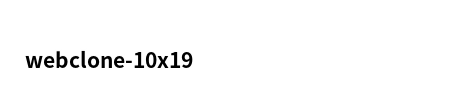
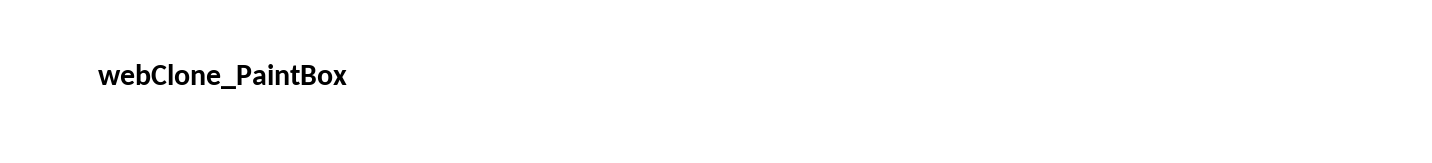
- webclone-10x19
+ webClone_PaintBox

